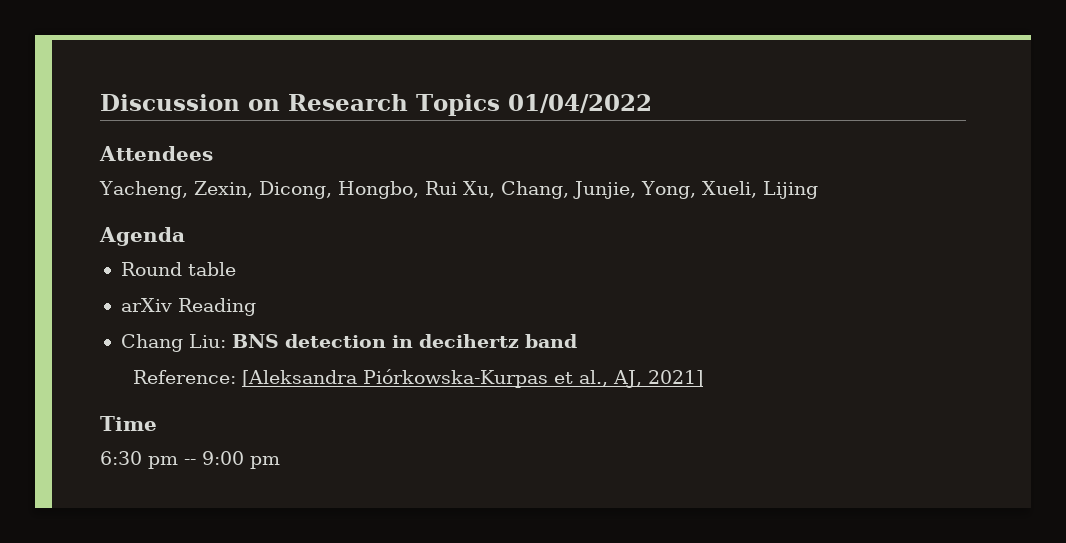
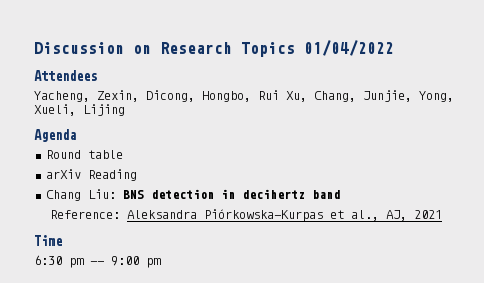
- Reference: [Aleksandra Piórkowska-Kurpas et al., AJ, 2021]
+ Reference: Aleksandra Piórkowska-Kurpas et al., AJ, 2021

